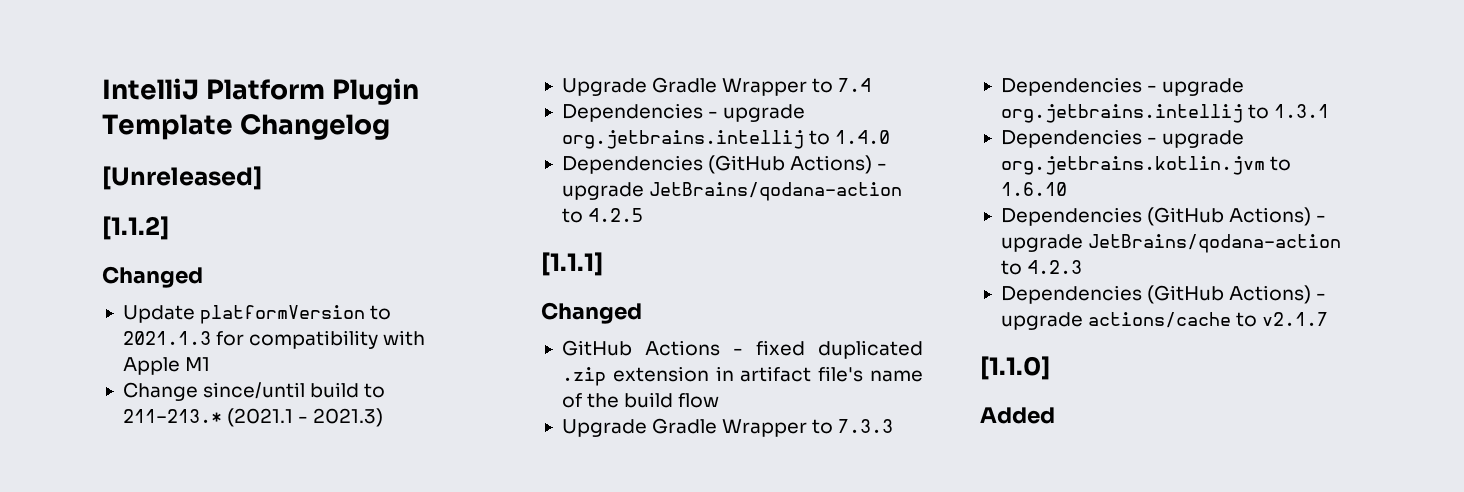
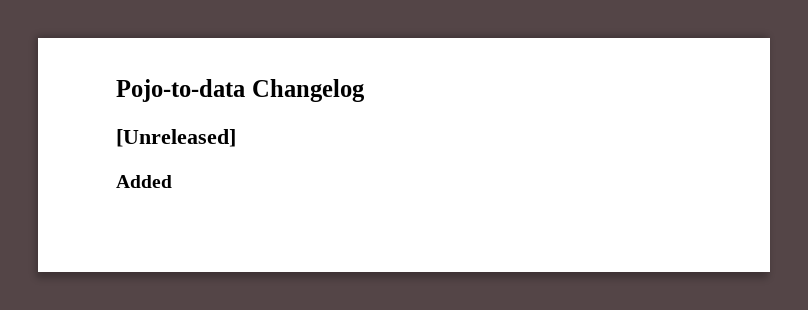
- IntelliJ Platform Plugin Template Changelog
+ Pojo-to-data Changelog
  [Unreleased]
- [1.1.2]
- Changed
- Update platformVersion to 2021.1.3 for compatibility with Apple M1
- Change since/until build to 211-213.* (2021.1 - 2021.3)
- Upgrade Gradle Wrapper to 7.4
- Dependencies - upgrade org.jetbrains.intellij to 1.4.0
- Dependencies (GitHub Actions) - upgrade JetBrains/qodana-action to 4.2.5
- [1.1.1]
- Changed
- GitHub Actions - fixed duplicated .zip extension in artifact file's name of the build flow
- Upgrade Gradle Wrapper to 7.3.3
- Dependencies - upgrade org.jetbrains.intellij to 1.3.1
- Dependencies - upgrade org.jetbrains.kotlin.jvm to 1.6.10
- Dependencies (GitHub Actions) - upgrade JetBrains/qodana-action to 4.2.3
- Dependencies (GitHub Actions) - upgrade actions/cache to v2.1.7
- [1.1.0]

